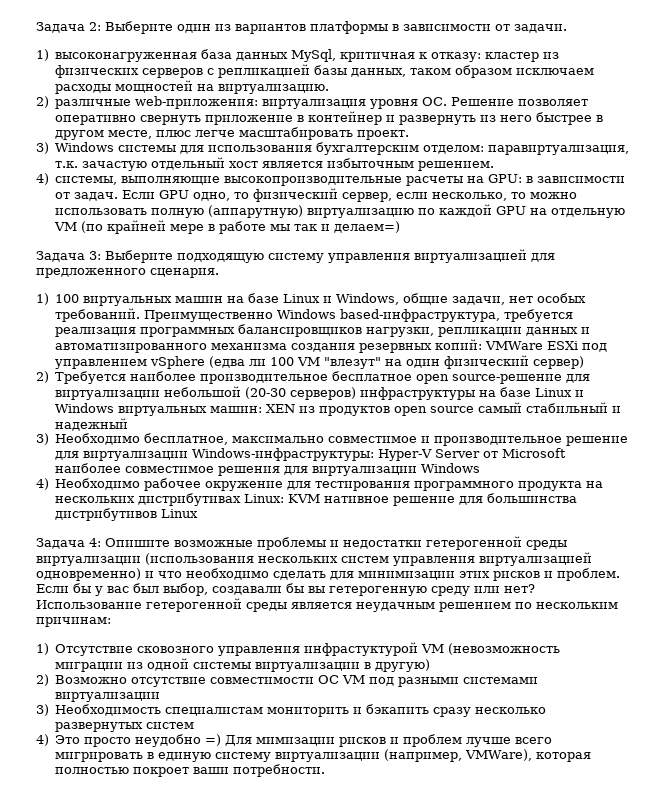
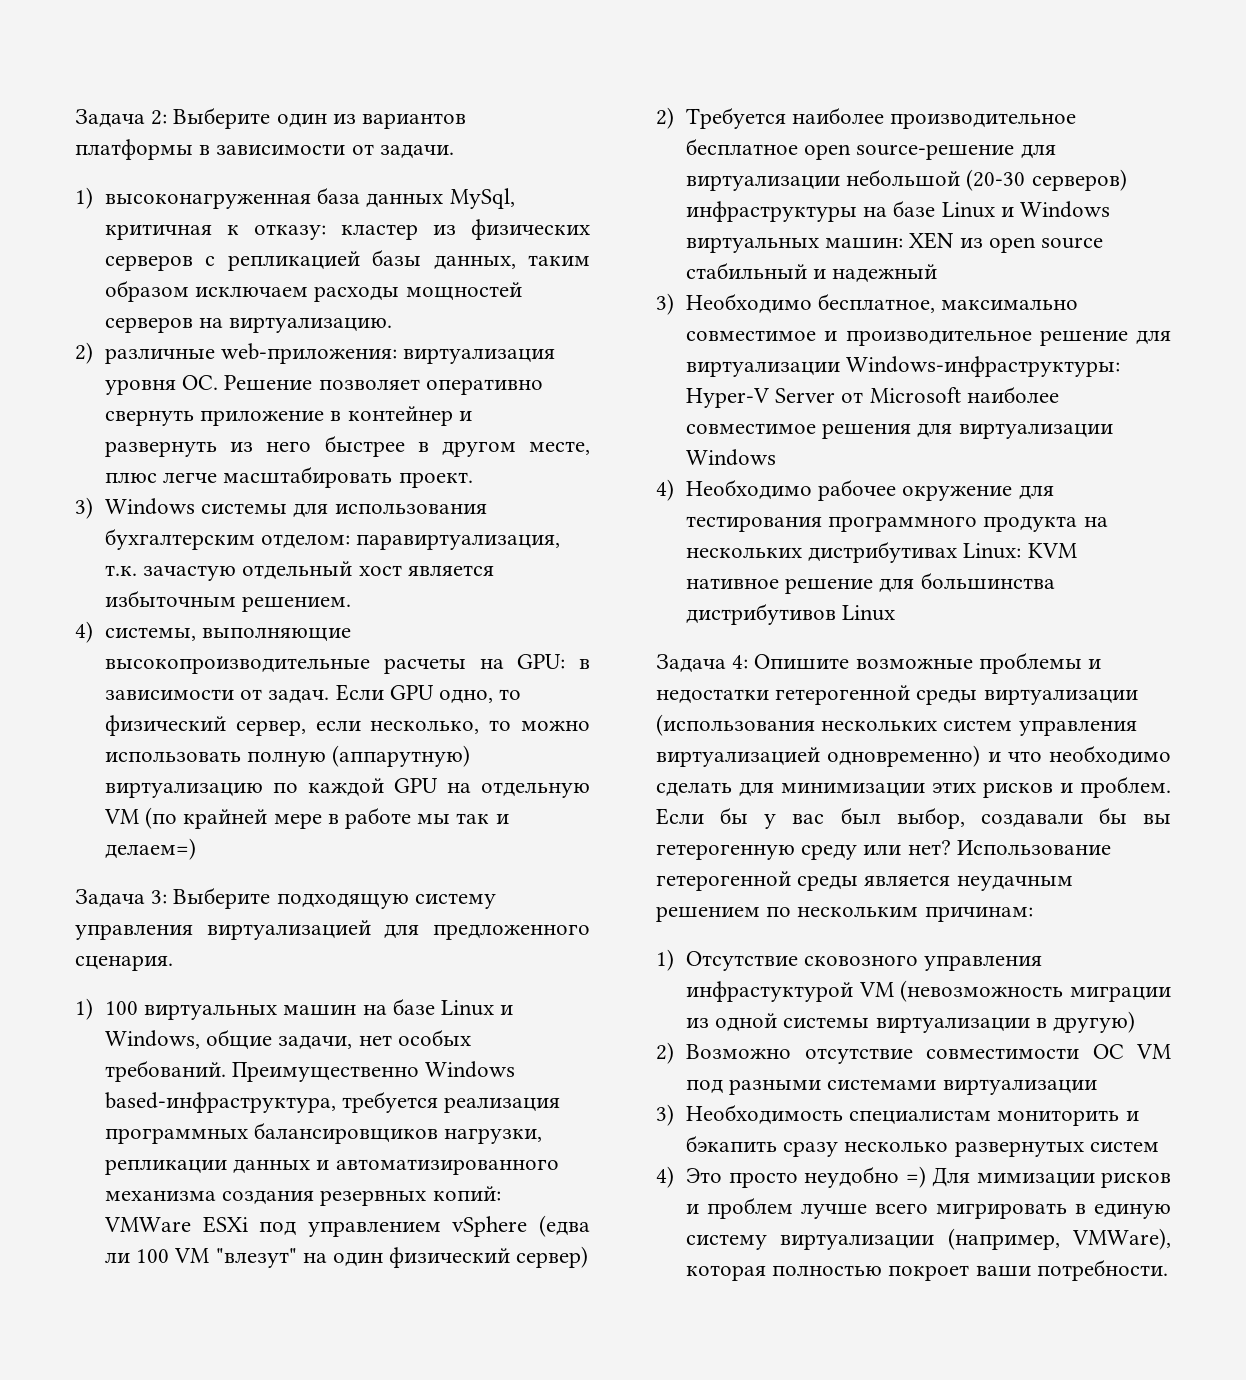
- 1) высоконагруженная база данных MySql, критичная к отказу: кластер из физических серверов с репликацией базы данных, таком образом исключаем расходы мощностей на виртуализацию.
+ 1) высоконагруженная база данных MySql, критичная к отказу: кластер из физических серверов с репликацией базы данных, таким образом исключаем расходы мощностей серверов на виртуализацию.
- 2) Требуется наиболее производительное бесплатное open source-решение для виртуализации небольшой (20-30 серверов) инфраструктуры на базе Linux и Windows виртуальных машин: XEN из продуктов open source самый стабильный и надежный
+ 2) Требуется наиболее производительное бесплатное open source-решение для виртуализации небольшой (20-30 серверов) инфраструктуры на базе Linux и Windows виртуальных машин: XEN из open source стабильный и надежный

